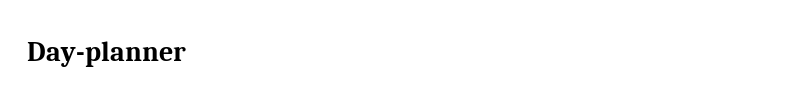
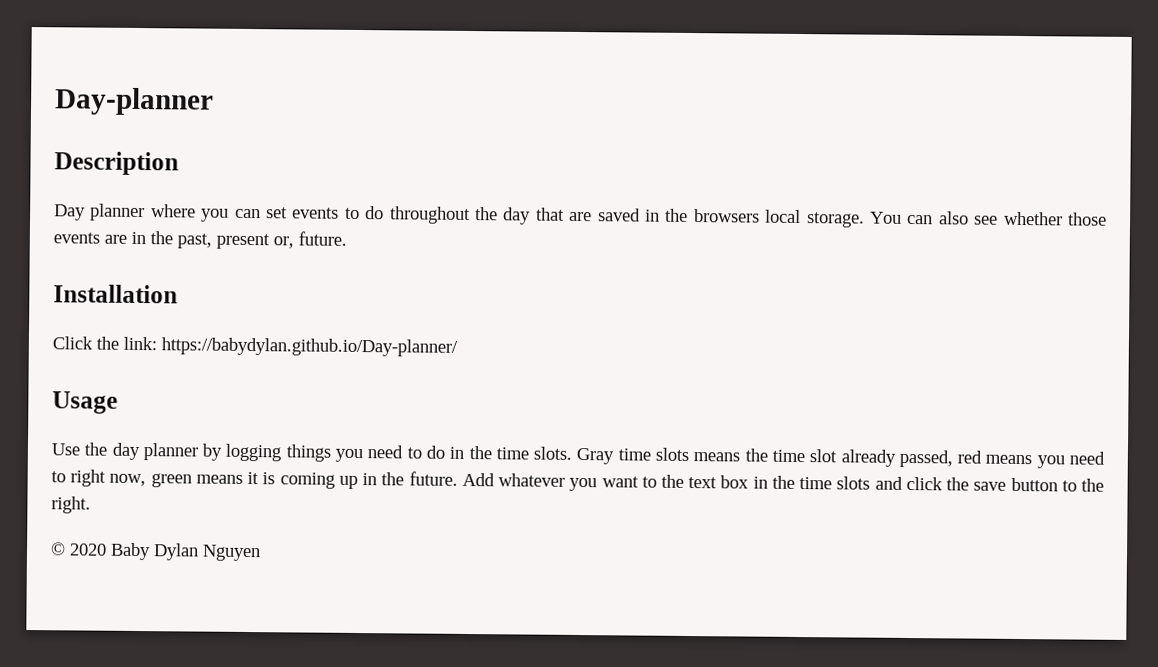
+ Description
+ Day planner where you can set events to do throughout the day that are saved in the browsers local storage. You can also see whether those events are in the past, present or, future.
+ Installation
+ Click the link: https://babydylan.github.io/Day-planner/
+ Usage
+ Use the day planner by logging things you need to do in the time slots. Gray time slots means the time slot already passed, red means you need to right now, green means it is coming up in the future. Add whatever you want to the text box in the time slots and click the save button to the right.
+ © 2020 Baby Dylan Nguyen

